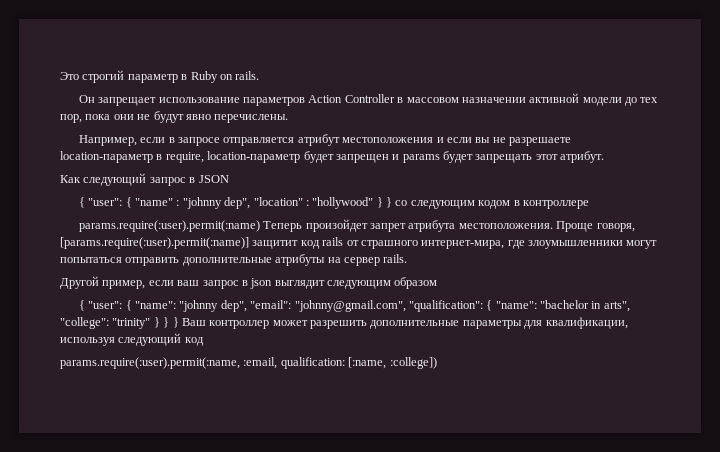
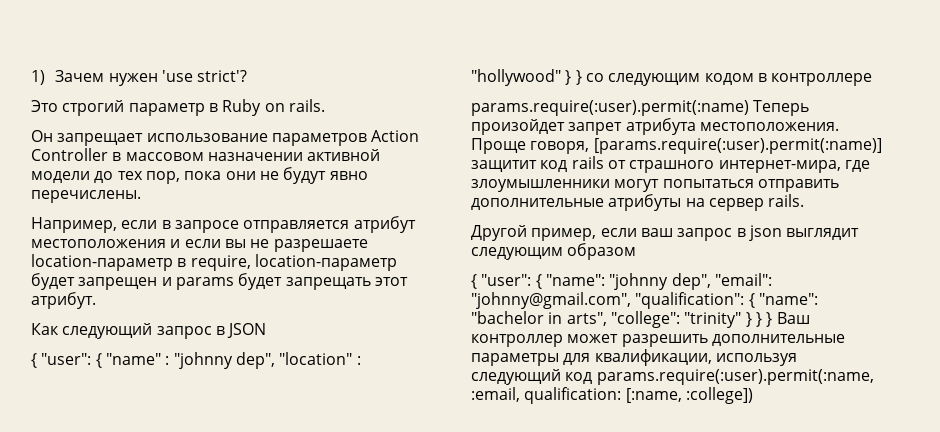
+ 1) Зачем нужен 'use strict'?
- { "user": { "name": "johnny dep", "email": "johnny@gmail.com", "qualification": { "name": "bachelor in arts", "college": "trinity" } } } Ваш контроллер может разрешить дополнительные параметры для квалификации, используя следующий код
- params.require(:user).permit(:name, :email, qualification: [:name, :college])
+ { "user": { "name": "johnny dep", "email": "johnny@gmail.com", "qualification": { "name": "bachelor in arts", "college": "trinity" } } } Ваш контроллер может разрешить дополнительные параметры для квалификации, используя следующий код params.require(:user).permit(:name, :email, qualification: [:name, :college])

